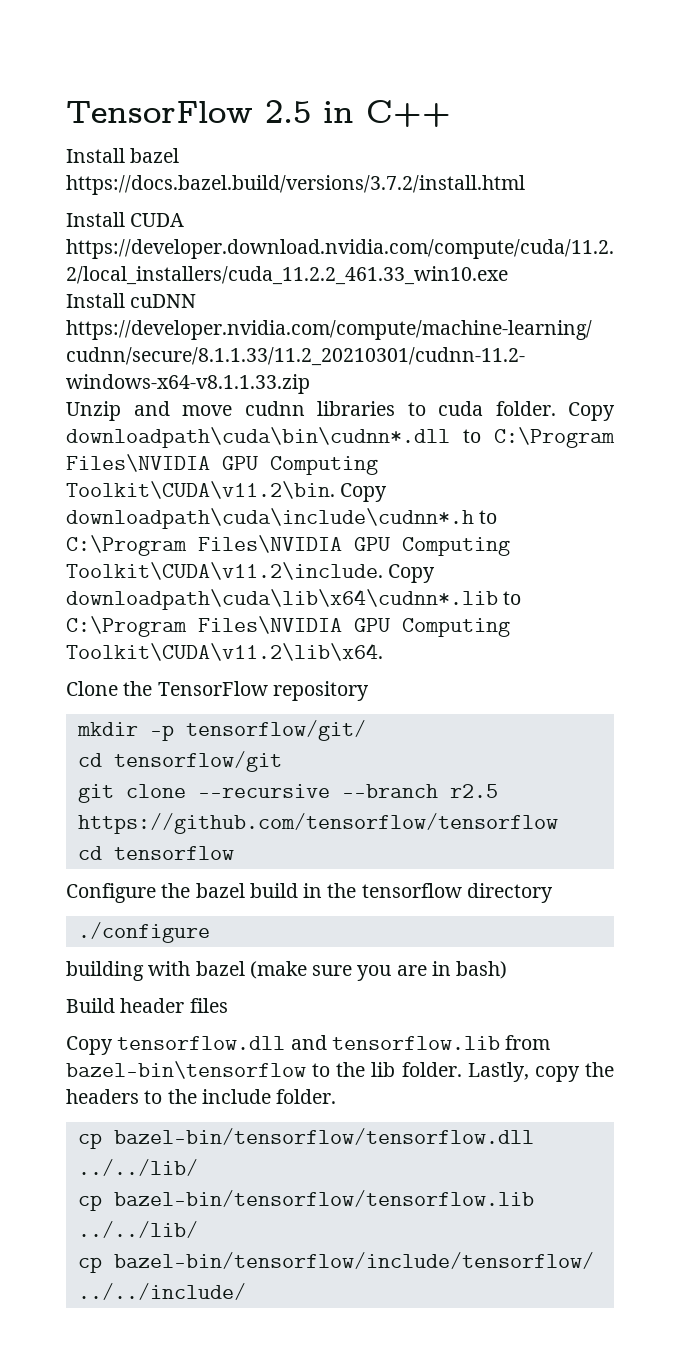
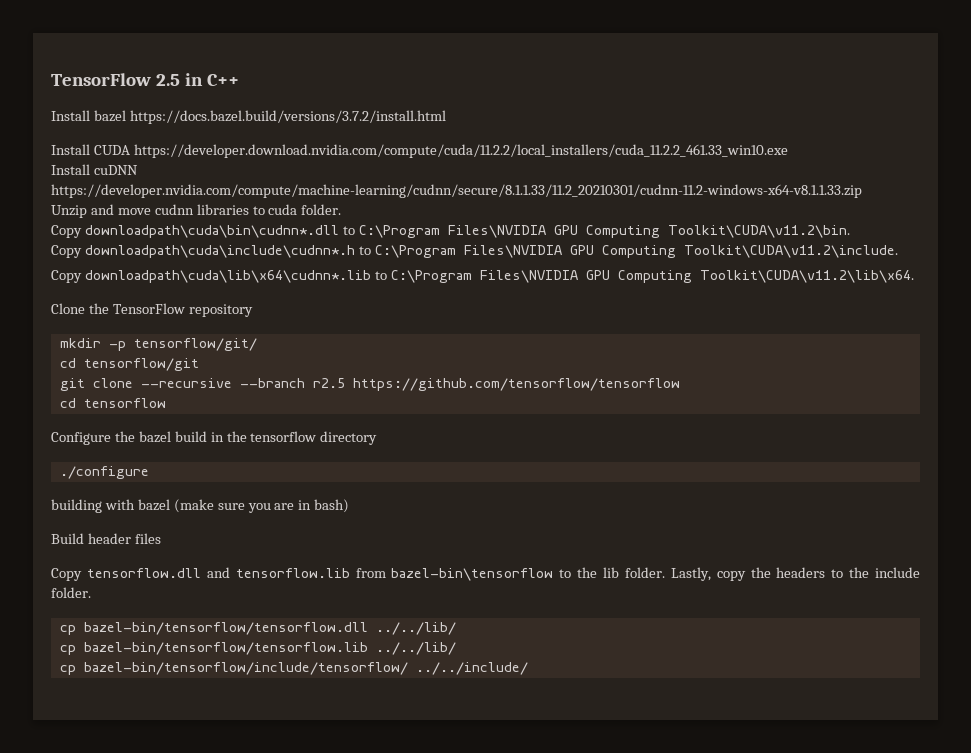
- Unzip and move cudnn libraries to cuda folder. Copy downloadpath\cuda\bin\cudnn*.dll to C:\Program Files\NVIDIA GPU Computing Toolkit\CUDA\v11.2\bin. Copy downloadpath\cuda\include\cudnn*.h to C:\Program Files\NVIDIA GPU Computing Toolkit\CUDA\v11.2\include. Copy downloadpath\cuda\lib\x64\cudnn*.lib to C:\Program Files\NVIDIA GPU Computing Toolkit\CUDA\v11.2\lib\x64.
+ Unzip and move cudnn libraries to cuda folder.
+ Copy downloadpath\cuda\bin\cudnn*.dll to C:\Program Files\NVIDIA GPU Computing Toolkit\CUDA\v11.2\bin.
+ Copy downloadpath\cuda\include\cudnn*.h to C:\Program Files\NVIDIA GPU Computing Toolkit\CUDA\v11.2\include.
+ Copy downloadpath\cuda\lib\x64\cudnn*.lib to C:\Program Files\NVIDIA GPU Computing Toolkit\CUDA\v11.2\lib\x64.

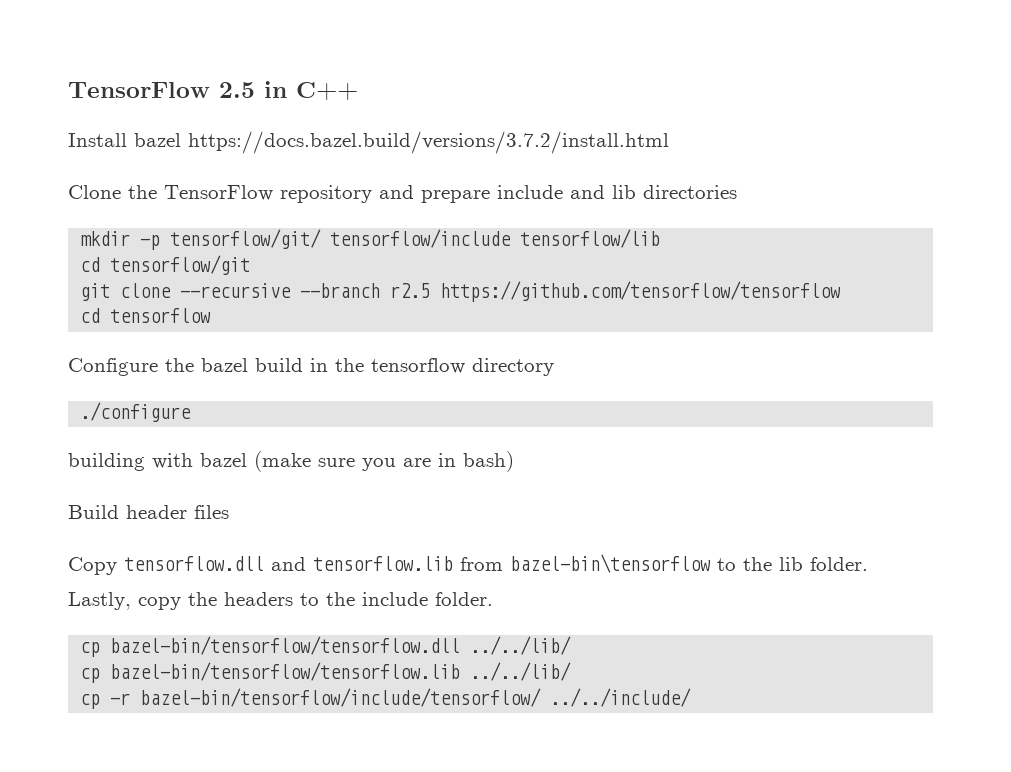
- Install CUDA https://developer.download.nvidia.com/compute/cuda/11.2.2/local_installers/cuda_11.2.2_461.33_win10.exe
- Install cuDNN https://developer.nvidia.com/compute/machine-learning/cudnn/secure/8.1.1.33/11.2_20210301/cudnn-11.2-windows-x64-v8.1.1.33.zip
- Unzip and move cudnn libraries to cuda folder.
- Copy downloadpath\cuda\bin\cudnn*.dll to C:\Program Files\NVIDIA GPU Computing Toolkit\CUDA\v11.2\bin.
- Copy downloadpath\cuda\include\cudnn*.h to C:\Program Files\NVIDIA GPU Computing Toolkit\CUDA\v11.2\include.
- Copy downloadpath\cuda\lib\x64\cudnn*.lib to C:\Program Files\NVIDIA GPU Computing Toolkit\CUDA\v11.2\lib\x64.
- Clone the TensorFlow repository
+ Clone the TensorFlow repository and prepare include and lib directories
- mkdir -p tensorflow/git/
+ mkdir -p tensorflow/git/ tensorflow/include tensorflow/lib
- cp bazel-bin/tensorflow/include/tensorflow/ ../../include/
+ cp -r bazel-bin/tensorflow/include/tensorflow/ ../../include/

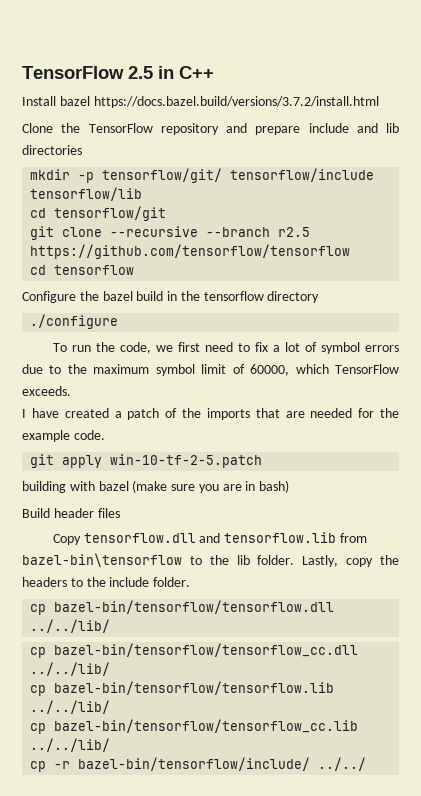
+ To run the code, we first need to fix a lot of symbol errors due to the maximum symbol limit of 60000, which TensorFlow exceeds.
+ I have created a patch of the imports that are needed for the example code.
+ git apply win-10-tf-2-5.patch
+ cp bazel-bin/tensorflow/tensorflow_cc.dll ../../lib/
+ cp bazel-bin/tensorflow/tensorflow_cc.lib ../../lib/
- cp -r bazel-bin/tensorflow/include/tensorflow/ ../../include/
+ cp -r bazel-bin/tensorflow/include/ ../../

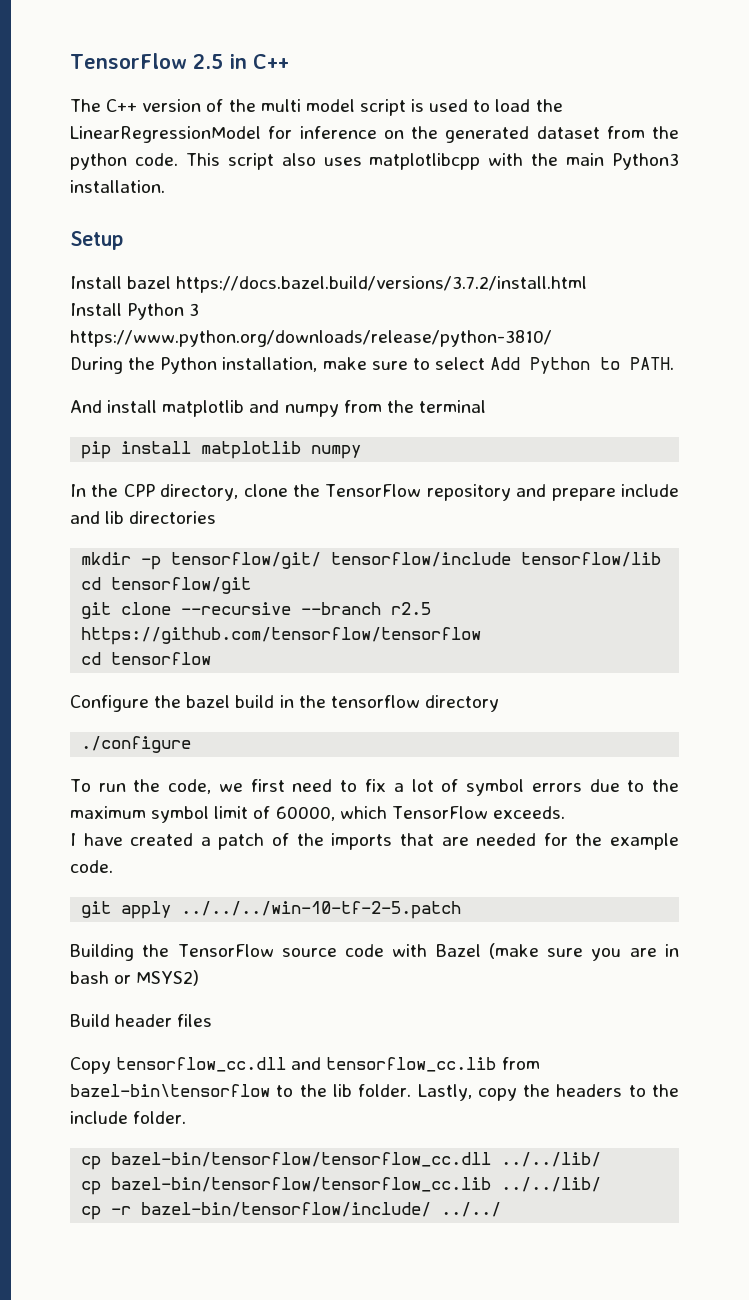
+ The C++ version of the multi model script is used to load the LinearRegressionModel for inference on the generated dataset from the python code. This script also uses matplotlibcpp with the main Python3 installation.
+ Setup
  Install bazel https://docs.bazel.build/versions/3.7.2/install.html
- Clone the TensorFlow repository and prepare include and lib directories
+ Install Python 3 https://www.python.org/downloads/release/python-3810/
+ During the Python installation, make sure to select Add Python to PATH.
+ And install matplotlib and numpy from the terminal
+ pip install matplotlib numpy
+ In the CPP directory, clone the TensorFlow repository and prepare include and lib directories
- git apply win-10-tf-2-5.patch
- building with bazel (make sure you are in bash)
+ git apply ../../../win-10-tf-2-5.patch
+ Building the TensorFlow source code with Bazel (make sure you are in bash or MSYS2)
- Copy tensorflow.dll and tensorflow.lib from bazel-bin\tensorflow to the lib folder.
+ Copy tensorflow_cc.dll and tensorflow_cc.lib from bazel-bin\tensorflow to the lib folder.
- cp bazel-bin/tensorflow/tensorflow.dll ../../lib/
- cp bazel-bin/tensorflow/tensorflow.lib ../../lib/

